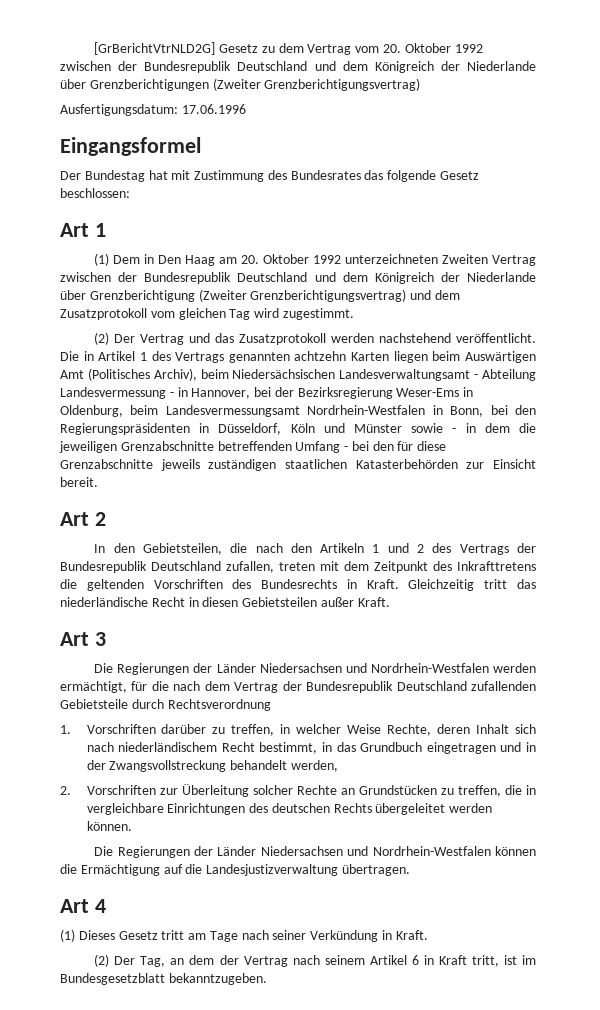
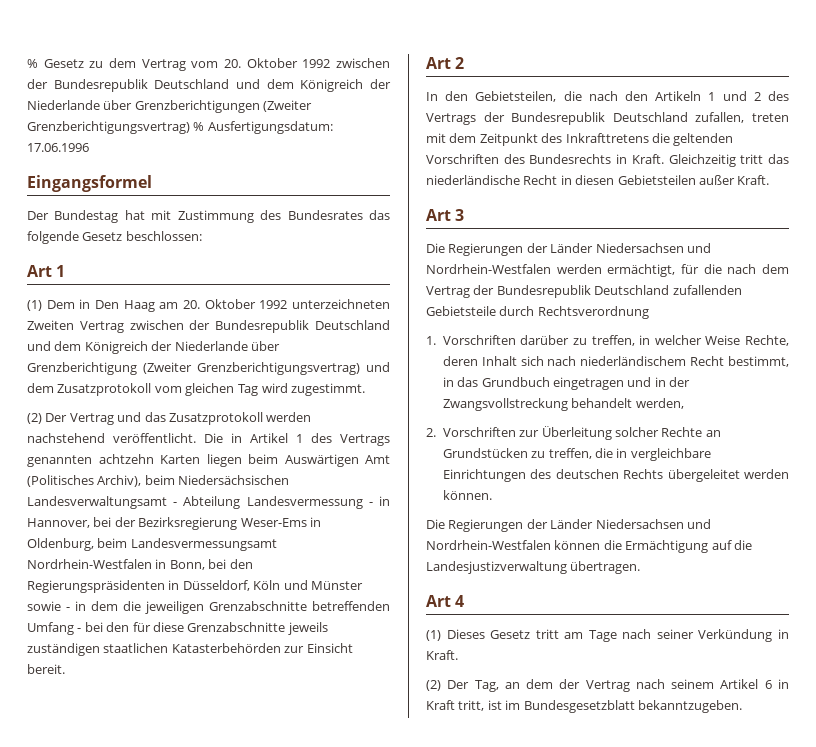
- [GrBerichtVtrNLD2G] Gesetz zu dem Vertrag vom 20. Oktober 1992 zwischen der Bundesrepublik Deutschland und dem Königreich der Niederlande über Grenzberichtigungen (Zweiter Grenzberichtigungsvertrag)
- Ausfertigungsdatum: 17.06.1996
+ % Gesetz zu dem Vertrag vom 20. Oktober 1992 zwischen der Bundesrepublik Deutschland und dem Königreich der Niederlande über Grenzberichtigungen (Zweiter Grenzberichtigungsvertrag) % Ausfertigungsdatum: 17.06.1996

